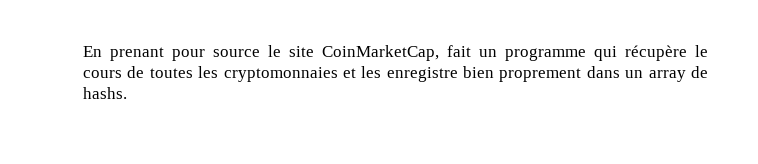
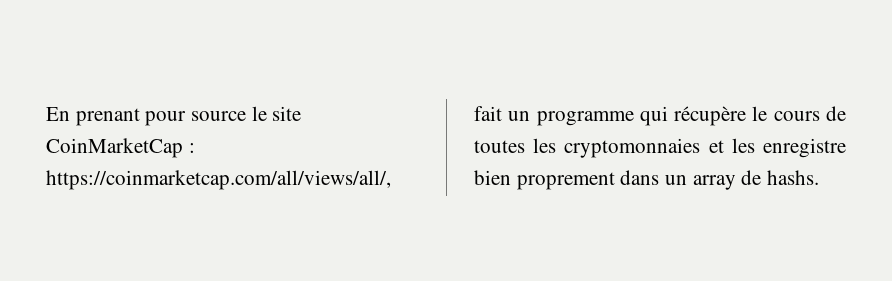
- En prenant pour source le site CoinMarketCap, fait un programme qui récupère le cours de toutes les cryptomonnaies et les enregistre bien proprement dans un array de hashs.
+ En prenant pour source le site CoinMarketCap : https://coinmarketcap.com/all/views/all/, fait un programme qui récupère le cours de toutes les cryptomonnaies et les enregistre bien proprement dans un array de hashs.

